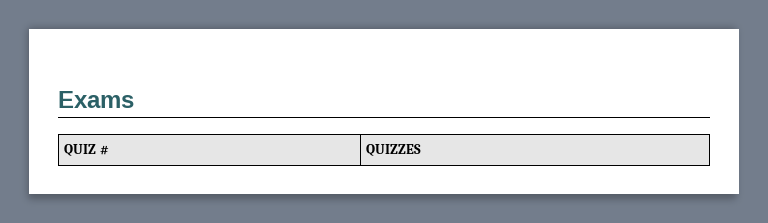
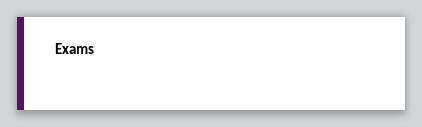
- QUIZ # | QUIZZES

